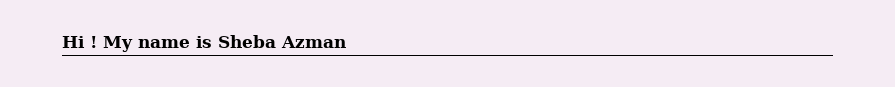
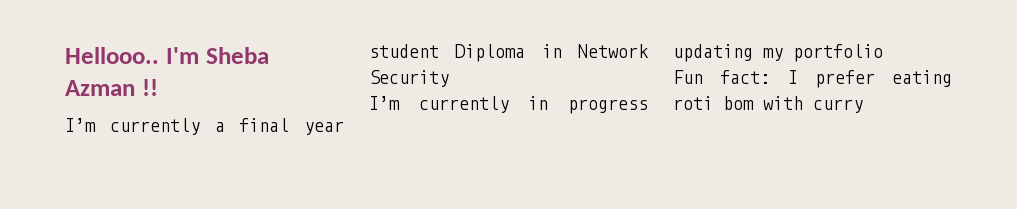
- Hi ! My name is Sheba Azman
+ Hellooo.. I'm Sheba Azman !!
+ I’m currently a final year student Diploma in Network Security
+ I’m currently in progress updating my portfolio
+ Fun fact: I prefer eating roti bom with curry

